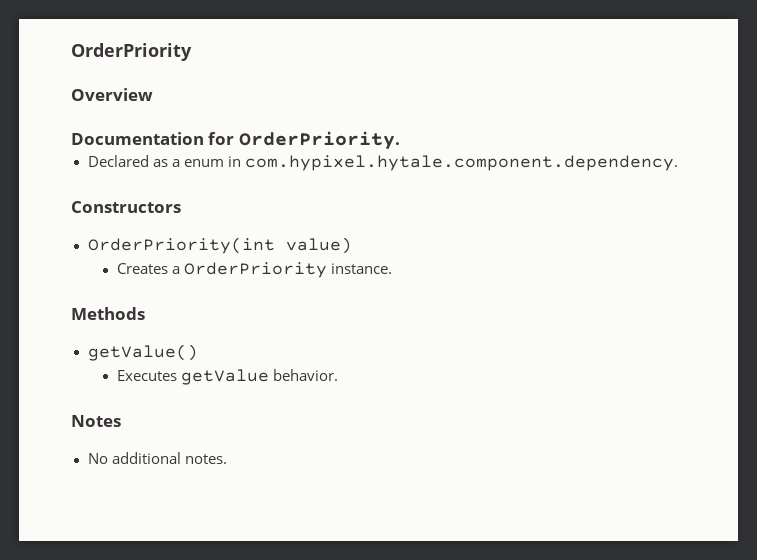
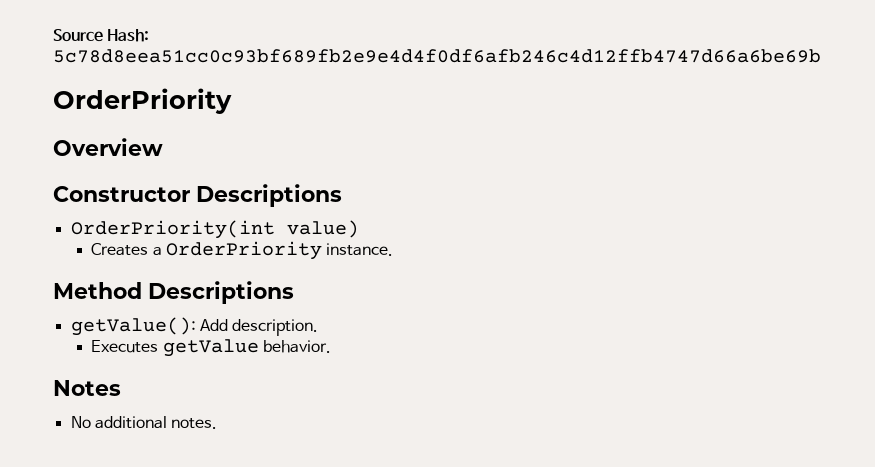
+ Source Hash: 5c78d8eea51cc0c93bf689fb2e9e4d4f0df6afb246c4d12ffb4747d66a6be69b
- Documentation for OrderPriority.
- Declared as a enum in com.hypixel.hytale.component.dependency.
- Constructors
+ Constructor Descriptions
- Methods
- getValue()
+ Method Descriptions
+ getValue(): Add description.

